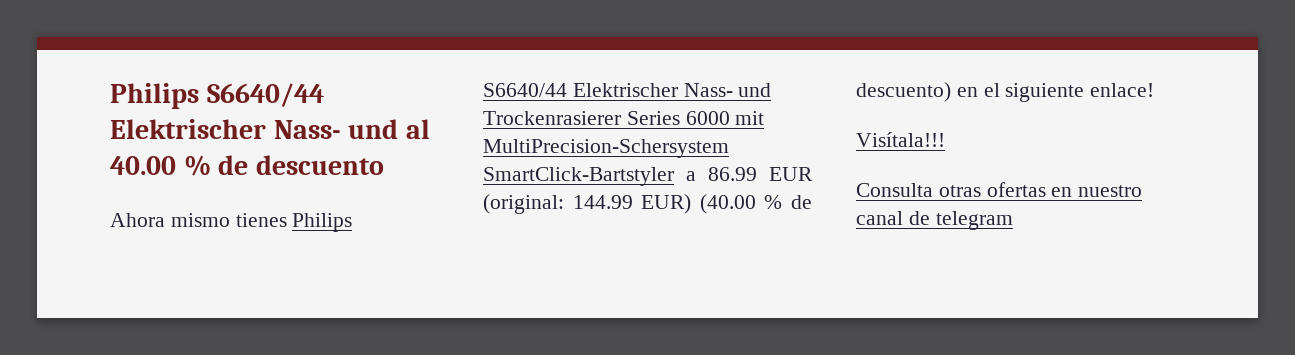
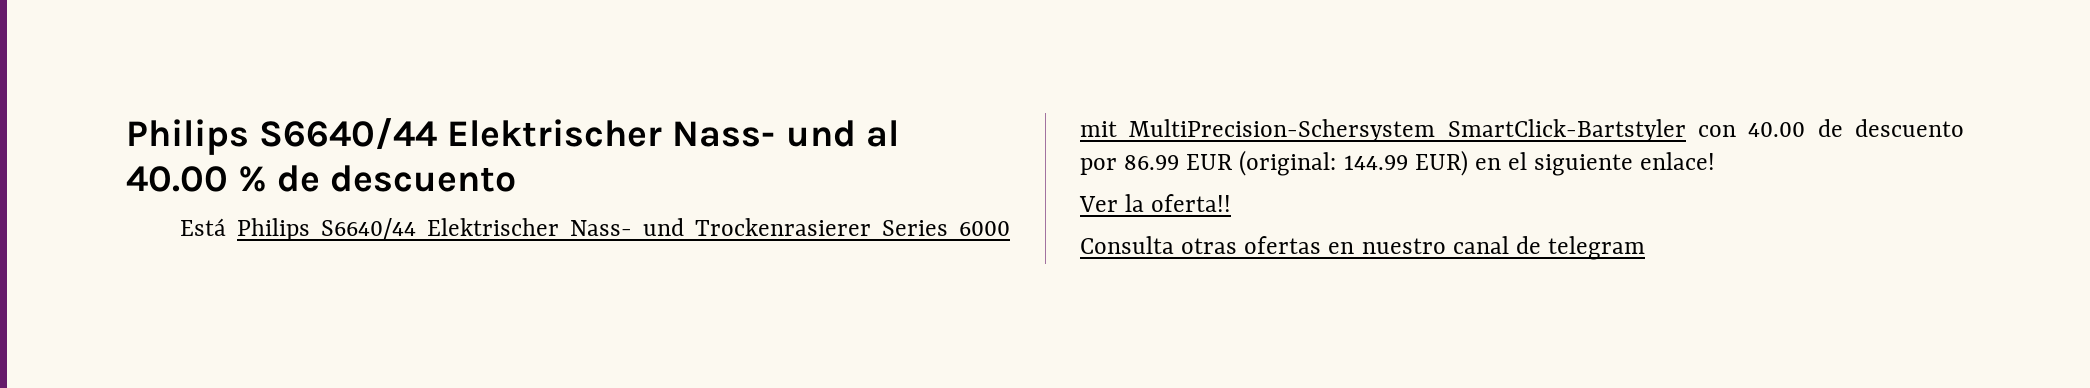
- Ahora mismo tienes Philips S6640/44 Elektrischer Nass- und Trockenrasierer Series 6000 mit MultiPrecision-Schersystem SmartClick-Bartstyler a 86.99 EUR (original: 144.99 EUR) (40.00 % de descuento) en el siguiente enlace!
+ Está Philips S6640/44 Elektrischer Nass- und Trockenrasierer Series 6000 mit MultiPrecision-Schersystem SmartClick-Bartstyler con 40.00 de descuento por 86.99 EUR (original: 144.99 EUR) en el siguiente enlace!
- Visítala!!!
+ Ver la oferta!!

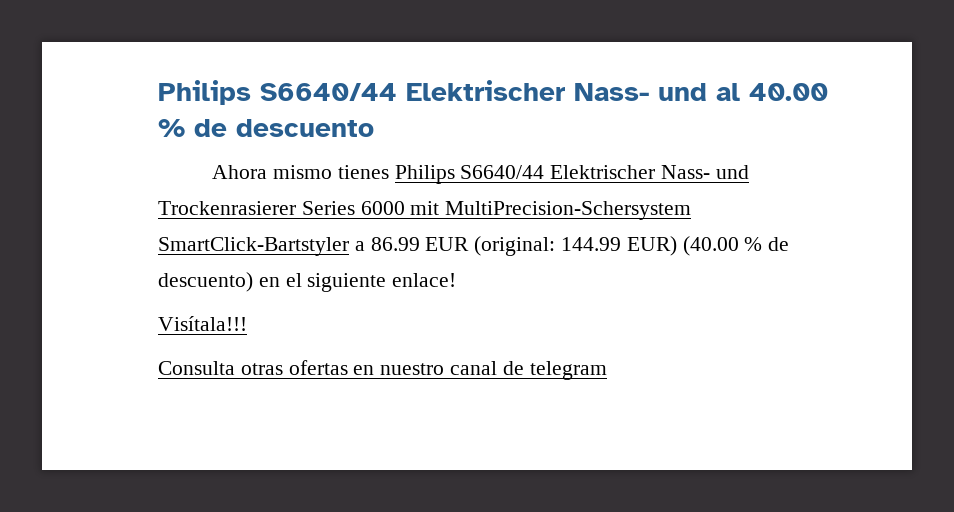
- Está Philips S6640/44 Elektrischer Nass- und Trockenrasierer Series 6000 mit MultiPrecision-Schersystem SmartClick-Bartstyler con 40.00 de descuento por 86.99 EUR (original: 144.99 EUR) en el siguiente enlace!
+ Ahora mismo tienes Philips S6640/44 Elektrischer Nass- und Trockenrasierer Series 6000 mit MultiPrecision-Schersystem SmartClick-Bartstyler a 86.99 EUR (original: 144.99 EUR) (40.00 % de descuento) en el siguiente enlace!
- Ver la oferta!!
+ Visítala!!!

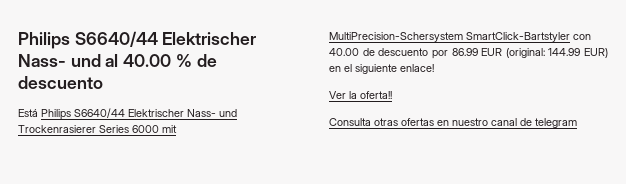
- Ahora mismo tienes Philips S6640/44 Elektrischer Nass- und Trockenrasierer Series 6000 mit MultiPrecision-Schersystem SmartClick-Bartstyler a 86.99 EUR (original: 144.99 EUR) (40.00 % de descuento) en el siguiente enlace!
+ Está Philips S6640/44 Elektrischer Nass- und Trockenrasierer Series 6000 mit MultiPrecision-Schersystem SmartClick-Bartstyler con 40.00 de descuento por 86.99 EUR (original: 144.99 EUR) en el siguiente enlace!
- Visítala!!!
+ Ver la oferta!!

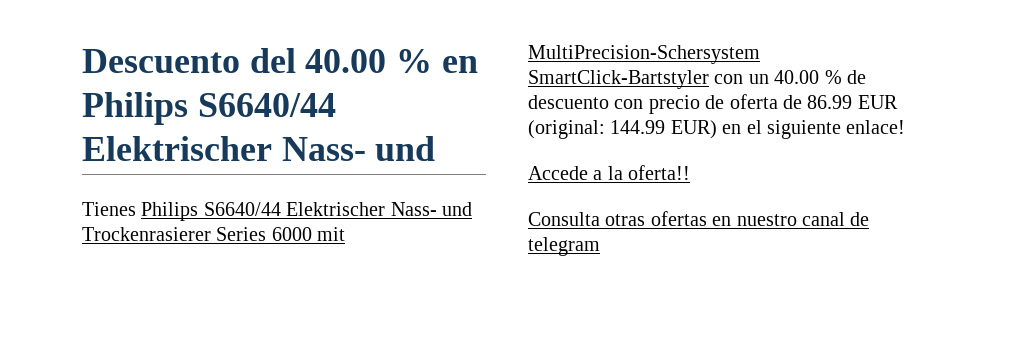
- Philips S6640/44 Elektrischer Nass- und al 40.00 % de descuento
- Está Philips S6640/44 Elektrischer Nass- und Trockenrasierer Series 6000 mit MultiPrecision-Schersystem SmartClick-Bartstyler con 40.00 de descuento por 86.99 EUR (original: 144.99 EUR) en el siguiente enlace!
+ Descuento del 40.00 % en Philips S6640/44 Elektrischer Nass- und
+ Tienes Philips S6640/44 Elektrischer Nass- und Trockenrasierer Series 6000 mit MultiPrecision-Schersystem SmartClick-Bartstyler con un 40.00 % de descuento con precio de oferta de 86.99 EUR (original: 144.99 EUR) en el siguiente enlace!
- Ver la oferta!!
+ Accede a la oferta!!

